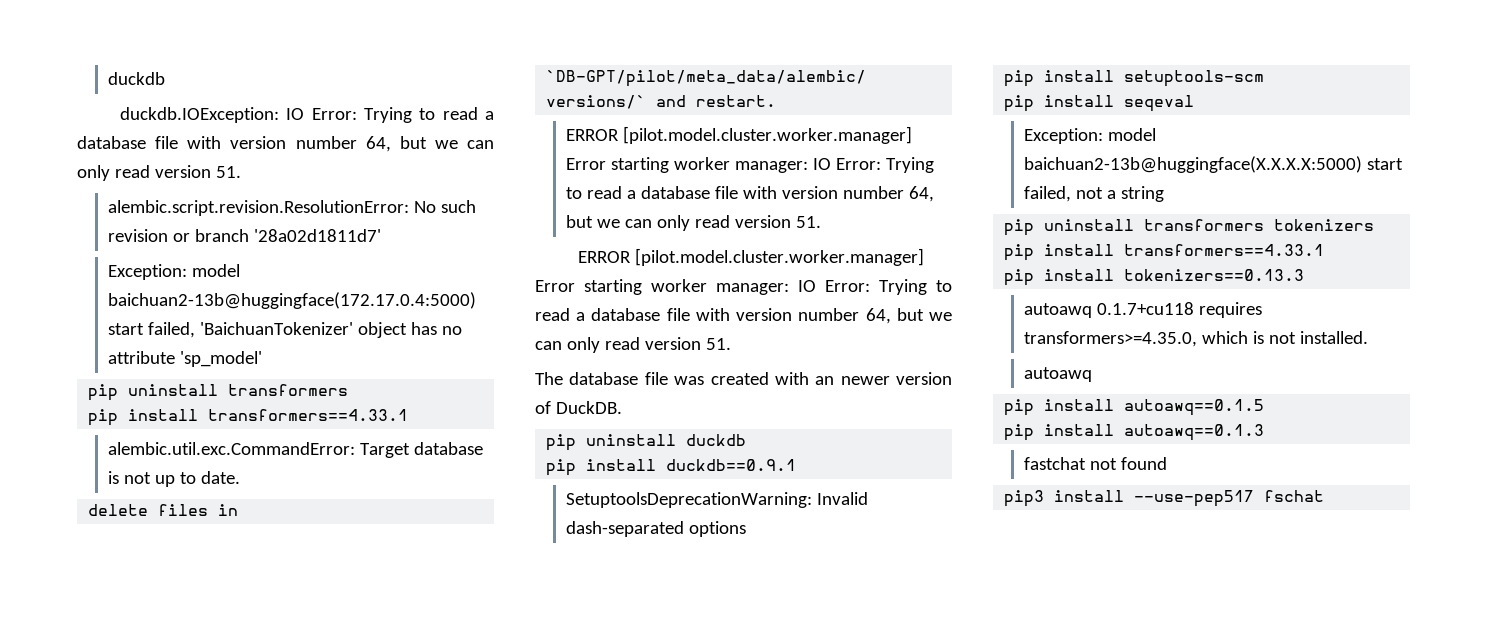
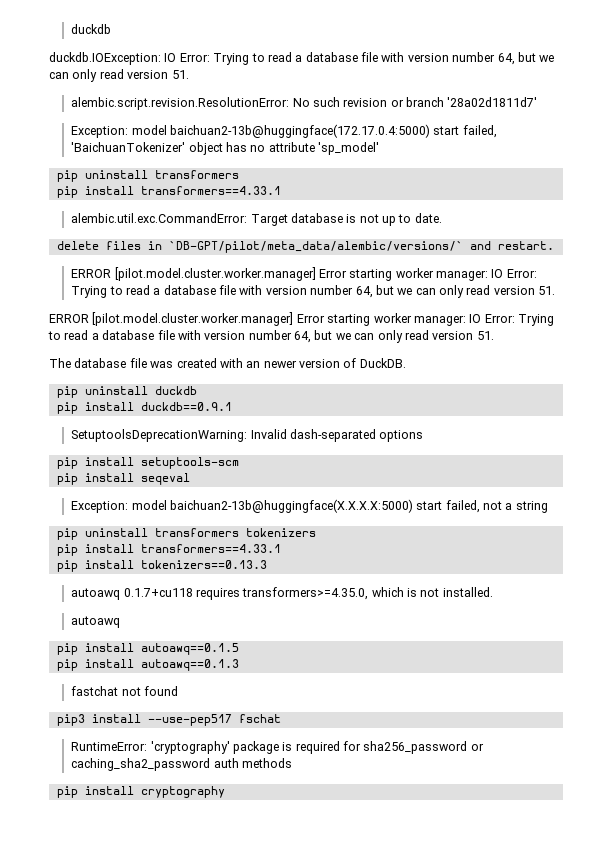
+ RuntimeError: 'cryptography' package is required for sha256_password or caching_sha2_password auth methods
+ pip install cryptography

